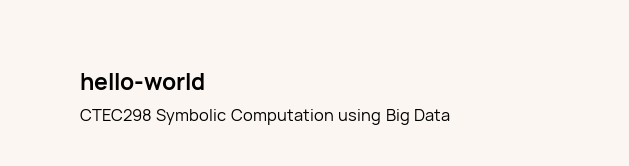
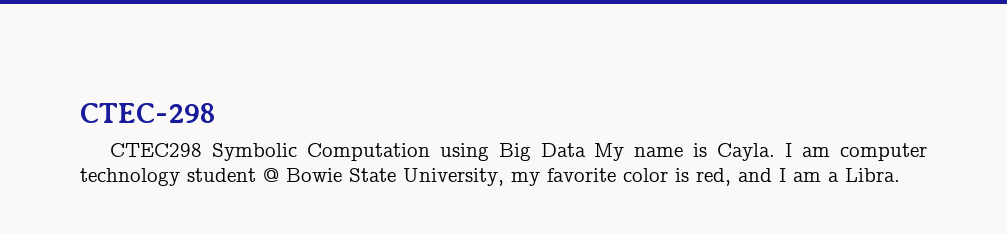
- hello-world
+ CTEC-298
- CTEC298 Symbolic Computation using Big Data
+ CTEC298 Symbolic Computation using Big Data My name is Cayla. I am computer technology student @ Bowie State University, my favorite color is red, and I am a Libra.

